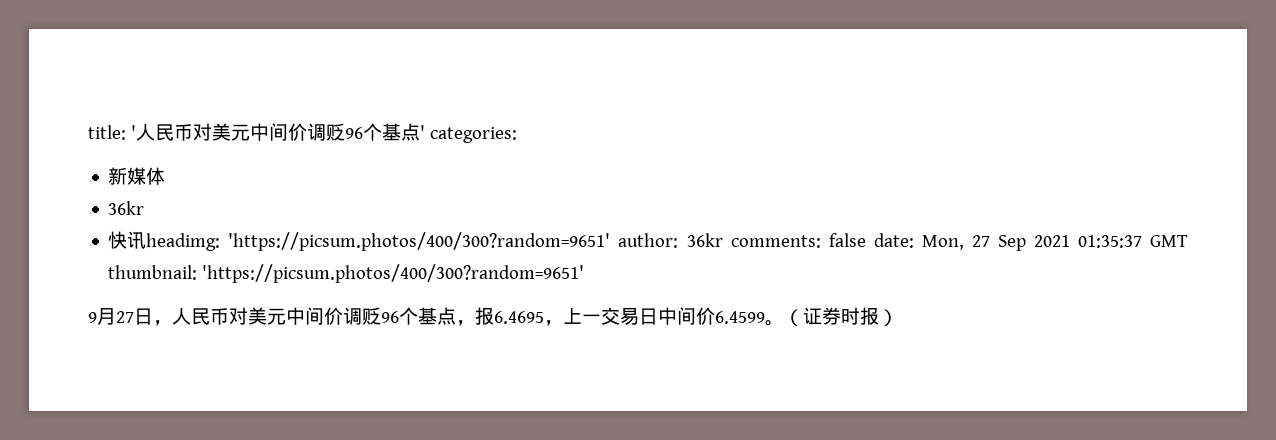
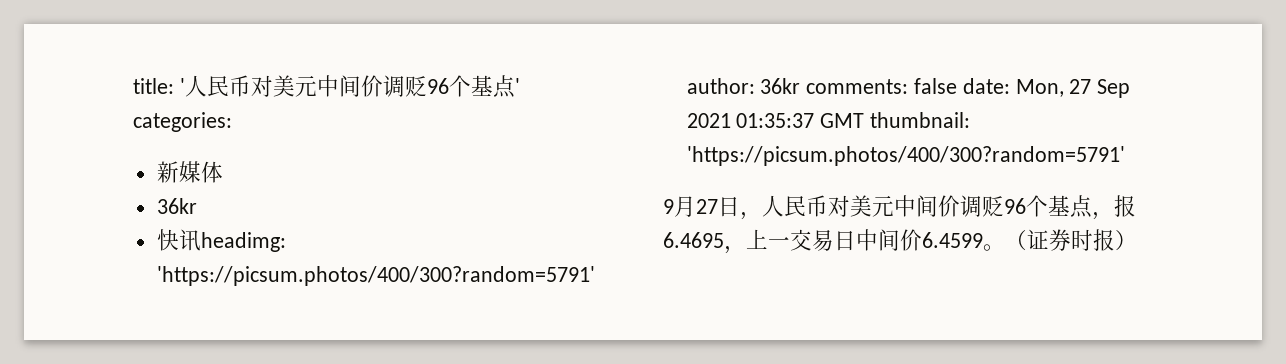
- 快讯headimg: 'https://picsum.photos/400/300?random=9651' author: 36kr comments: false date: Mon, 27 Sep 2021 01:35:37 GMT thumbnail: 'https://picsum.photos/400/300?random=9651'
+ 快讯headimg: 'https://picsum.photos/400/300?random=5791' author: 36kr comments: false date: Mon, 27 Sep 2021 01:35:37 GMT thumbnail: 'https://picsum.photos/400/300?random=5791'

